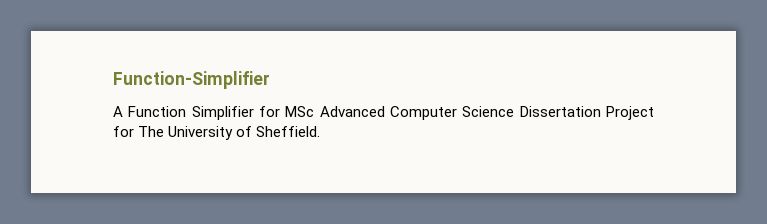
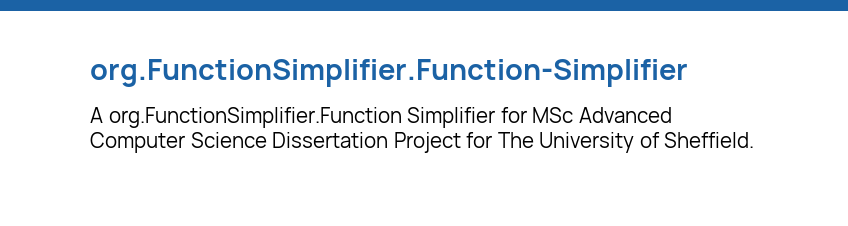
- Function-Simplifier
+ org.FunctionSimplifier.Function-Simplifier
- A Function Simplifier for MSc Advanced Computer Science Dissertation Project for The University of Sheffield.
+ A org.FunctionSimplifier.Function Simplifier for MSc Advanced Computer Science Dissertation Project for The University of Sheffield.

